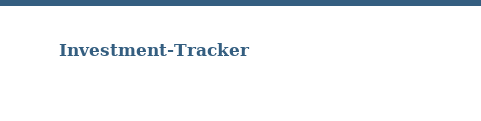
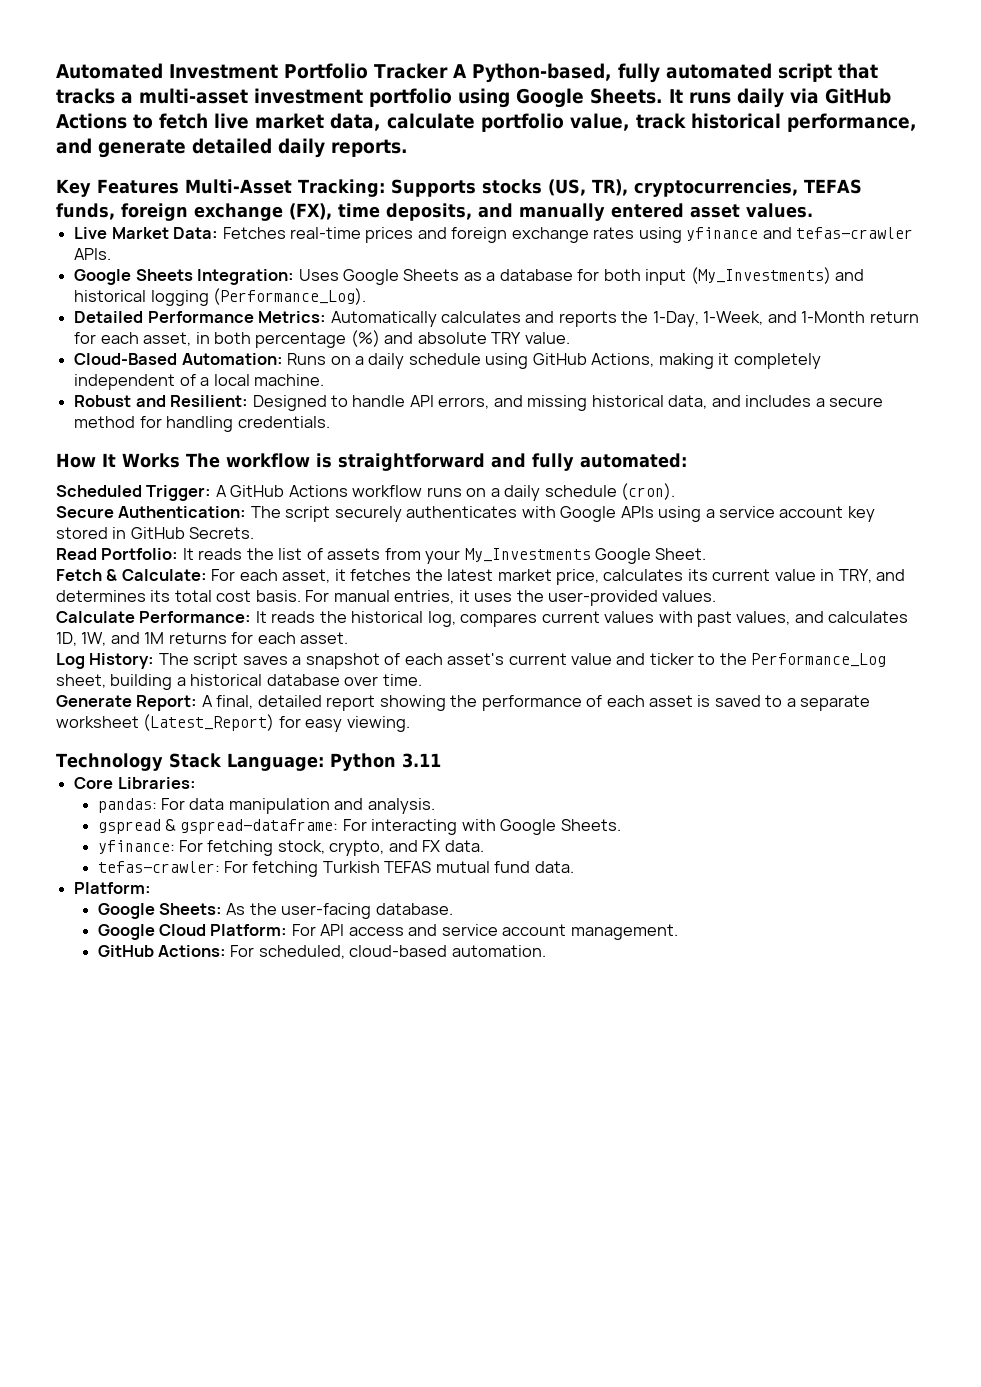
- Investment-Tracker
+ Automated Investment Portfolio Tracker A Python-based, fully automated script that tracks a multi-asset investment portfolio using Google Sheets. It runs daily via GitHub Actions to fetch live market data, calculate portfolio value, track historical performance, and generate detailed daily reports.
+ Key Features Multi-Asset Tracking: Supports stocks (US, TR), cryptocurrencies, TEFAS funds, foreign exchange (FX), time deposits, and manually entered asset values.
+ Live Market Data: Fetches real-time prices and foreign exchange rates using yfinance and tefas-crawler APIs.
+ Google Sheets Integration: Uses Google Sheets as a database for both input (My_Investments) and historical logging (Performance_Log).
+ Detailed Performance Metrics: Automatically calculates and reports the 1-Day, 1-Week, and 1-Month return for each asset, in both percentage (%) and absolute TRY value.
+ Cloud-Based Automation: Runs on a daily schedule using GitHub Actions, making it completely independent of a local machine.
+ Robust and Resilient: Designed to handle API errors, and missing historical data, and includes a secure method for handling credentials.
+ How It Works The workflow is straightforward and fully automated:
+ Scheduled Trigger: A GitHub Actions workflow runs on a daily schedule (cron).
+ Secure Authentication: The script securely authenticates with Google APIs using a service account key stored in GitHub Secrets.
+ Read Portfolio: It reads the list of assets from your My_Investments Google Sheet.
+ Fetch & Calculate: For each asset, it fetches the latest market price, calculates its current value in TRY, and determines its total cost basis. For manual entries, it uses the user-provided values.
+ Calculate Performance: It reads the historical log, compares current values with past values, and calculates 1D, 1W, and 1M returns for each asset.
+ Log History: The script saves a snapshot of each asset's current value and ticker to the Performance_Log sheet, building a historical database over time.
+ Generate Report: A final, detailed report showing the performance of each asset is saved to a separate worksheet (Latest_Report) for easy viewing.
+ Technology Stack Language: Python 3.11
+ Core Libraries:
+ pandas: For data manipulation and analysis.
+ gspread & gspread-dataframe: For interacting with Google Sheets.
+ yfinance: For fetching stock, crypto, and FX data.
+ tefas-crawler: For fetching Turkish TEFAS mutual fund data.
+ Platform:
+ Google Sheets: As the user-facing database.
+ Google Cloud Platform: For API access and service account management.
+ GitHub Actions: For scheduled, cloud-based automation.

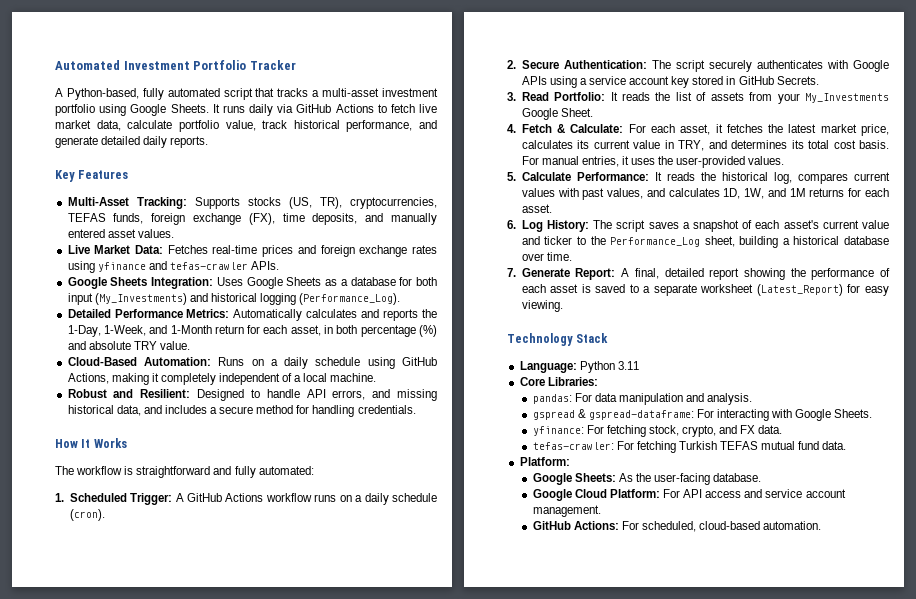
- Automated Investment Portfolio Tracker A Python-based, fully automated script that tracks a multi-asset investment portfolio using Google Sheets.
+ Automated Investment Portfolio Tracker
+ A Python-based, fully automated script that tracks a multi-asset investment portfolio using Google Sheets.
- Key Features Multi-Asset Tracking: Supports stocks (US, TR), cryptocurrencies, TEFAS funds, foreign exchange (FX), time deposits, and manually entered asset values.
+ Key Features
+ Multi-Asset Tracking: Supports stocks (US, TR), cryptocurrencies, TEFAS funds, foreign exchange (FX), time deposits, and manually entered asset values.
- How It Works The workflow is straightforward and fully automated:
+ How It Works
+ The workflow is straightforward and fully automated:
- Scheduled Trigger: A GitHub Actions workflow runs on a daily schedule (cron).
+ 1. Scheduled Trigger: A GitHub Actions workflow runs on a daily schedule (cron).
- Secure Authentication: The script securely authenticates with Google APIs using a service account key stored in GitHub Secrets.
+ 2. Secure Authentication: The script securely authenticates with Google APIs using a service account key stored in GitHub Secrets.
- Read Portfolio: It reads the list of assets from your My_Investments Google Sheet.
+ 3. Read Portfolio: It reads the list of assets from your My_Investments Google Sheet.
- Fetch & Calculate: For each asset, it fetches the latest market price, calculates its current value in TRY, and determines its total cost basis.
+ 4. Fetch & Calculate: For each asset, it fetches the latest market price, calculates its current value in TRY, and determines its total cost basis.
- Calculate Performance: It reads the historical log, compares current values with past values, and calculates 1D, 1W, and 1M returns for each asset.
+ 5. Calculate Performance: It reads the historical log, compares current values with past values, and calculates 1D, 1W, and 1M returns for each asset.
- Log History: The script saves a snapshot of each asset's current value and ticker to the Performance_Log sheet, building a historical database over time.
+ 6. Log History: The script saves a snapshot of each asset's current value and ticker to the Performance_Log sheet, building a historical database over time.
- Generate Report: A final, detailed report showing the performance of each asset is saved to a separate worksheet (Latest_Report) for easy viewing.
+ 7. Generate Report: A final, detailed report showing the performance of each asset is saved to a separate worksheet (Latest_Report) for easy viewing.
- Technology Stack Language: Python 3.11
+ Technology Stack
+ Language: Python 3.11

